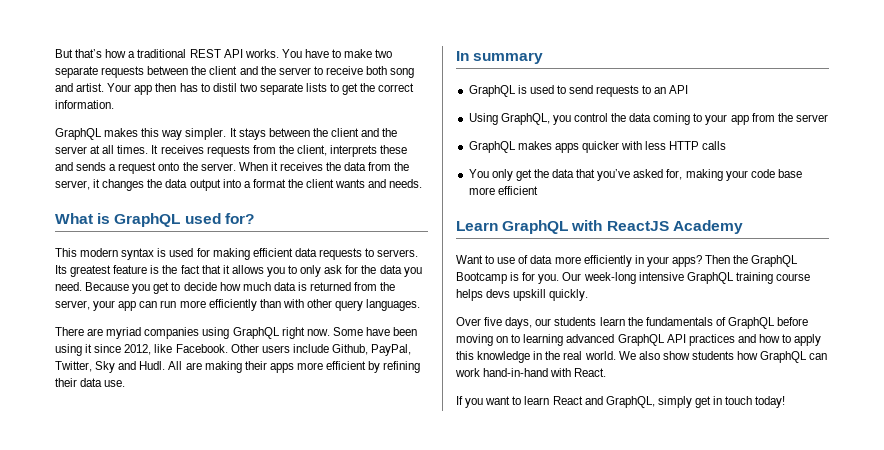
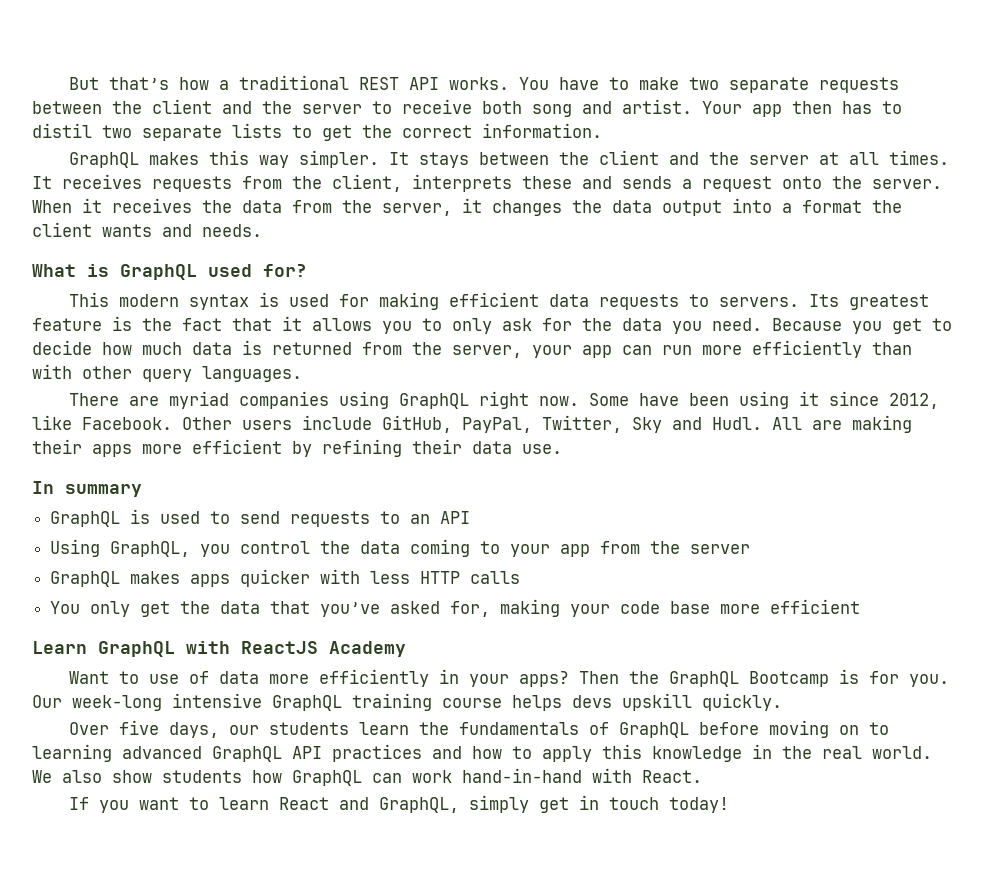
- Other users include Github, PayPal, Twitter, Sky and Hudl.
+ Other users include GitHub, PayPal, Twitter, Sky and Hudl.

